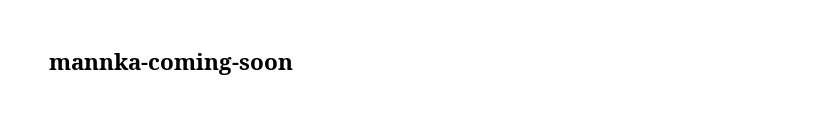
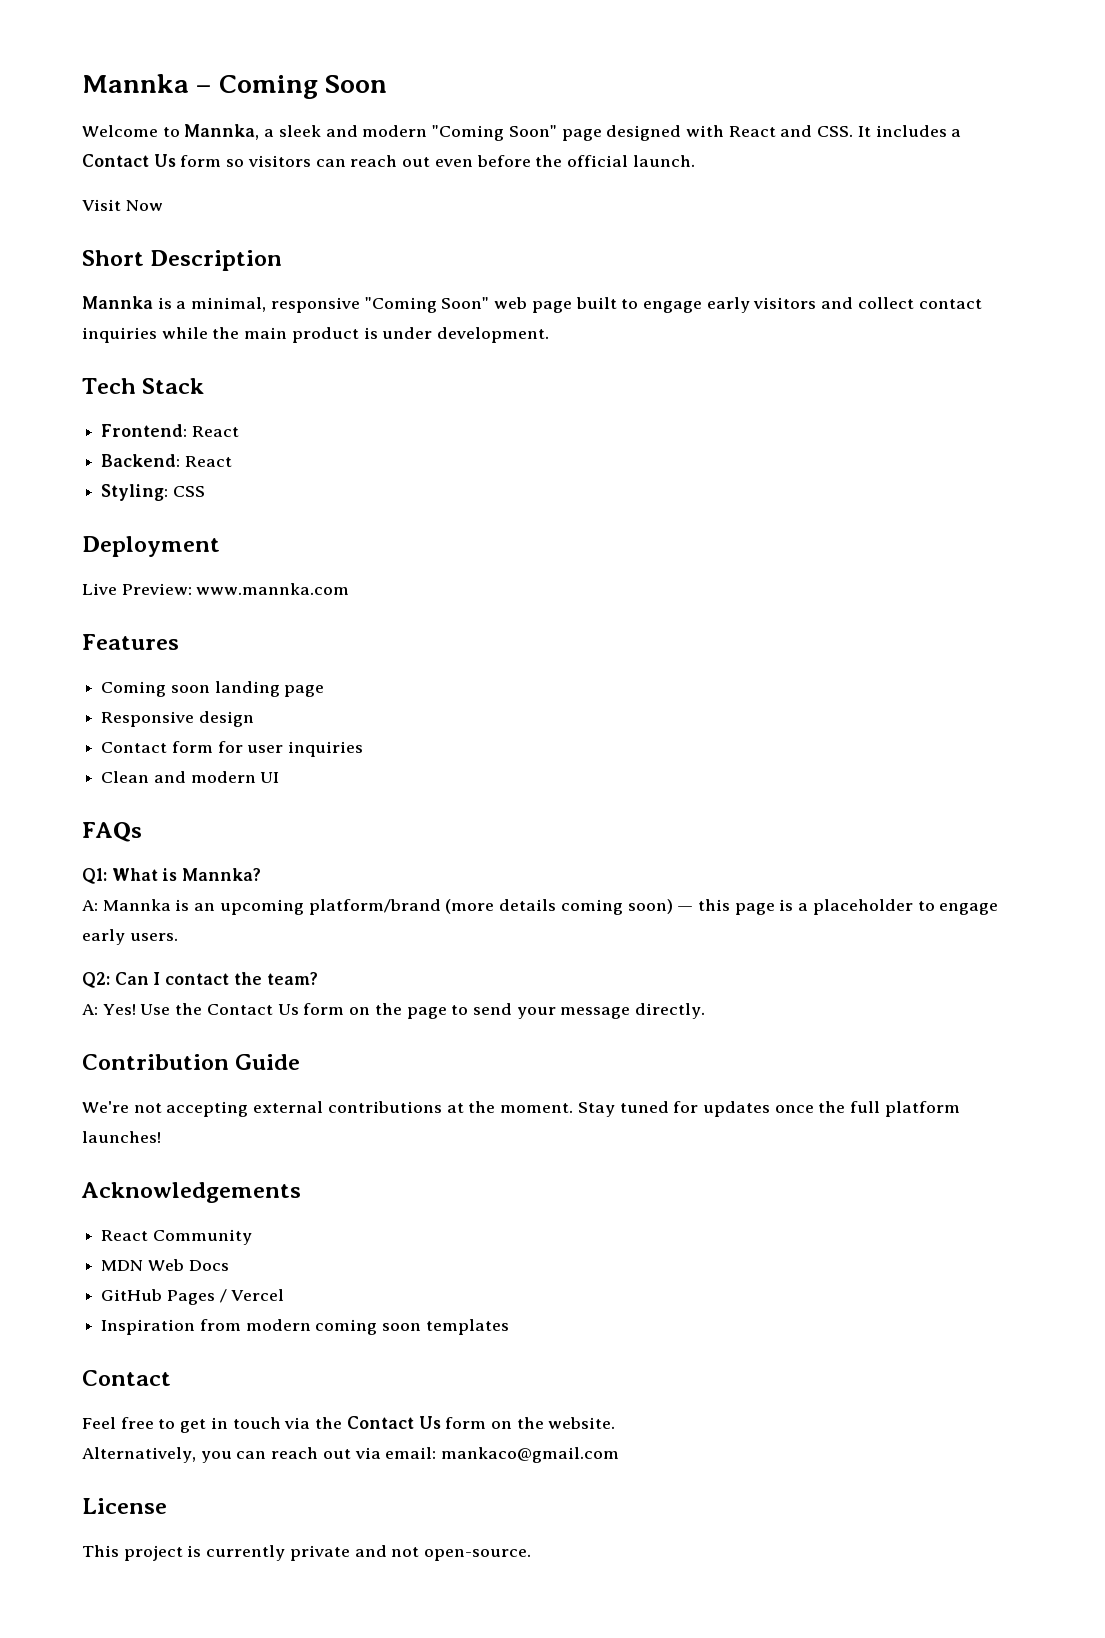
- mannka-coming-soon
+ Mannka – Coming Soon
+ Welcome to Mannka, a sleek and modern "Coming Soon" page designed with React and CSS. It includes a Contact Us form so visitors can reach out even before the official launch.
+ Visit Now
+ Short Description
+ Mannka is a minimal, responsive "Coming Soon" web page built to engage early visitors and collect contact inquiries while the main product is under development.
+ Tech Stack
+ Frontend: React
+ Backend: React
+ Styling: CSS
+ Deployment
+ Live Preview: www.mannka.com
+ Features
+ Coming soon landing page
+ Responsive design
+ Contact form for user inquiries
+ Clean and modern UI
+ FAQs
+ Q1: What is Mannka?
+ A: Mannka is an upcoming platform/brand (more details coming soon) — this page is a placeholder to engage early users.
+ Q2: Can I contact the team?
+ A: Yes! Use the Contact Us form on the page to send your message directly.
+ Contribution Guide
+ We're not accepting external contributions at the moment. Stay tuned for updates once the full platform launches!
+ Acknowledgements
+ React Community
+ MDN Web Docs
+ GitHub Pages / Vercel
+ Inspiration from modern coming soon templates
+ Contact
+ Feel free to get in touch via the Contact Us form on the website.
+ Alternatively, you can reach out via email: mankaco@gmail.com
+ License
+ This project is currently private and not open-source.

